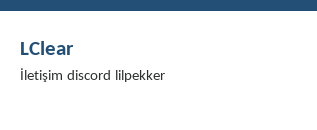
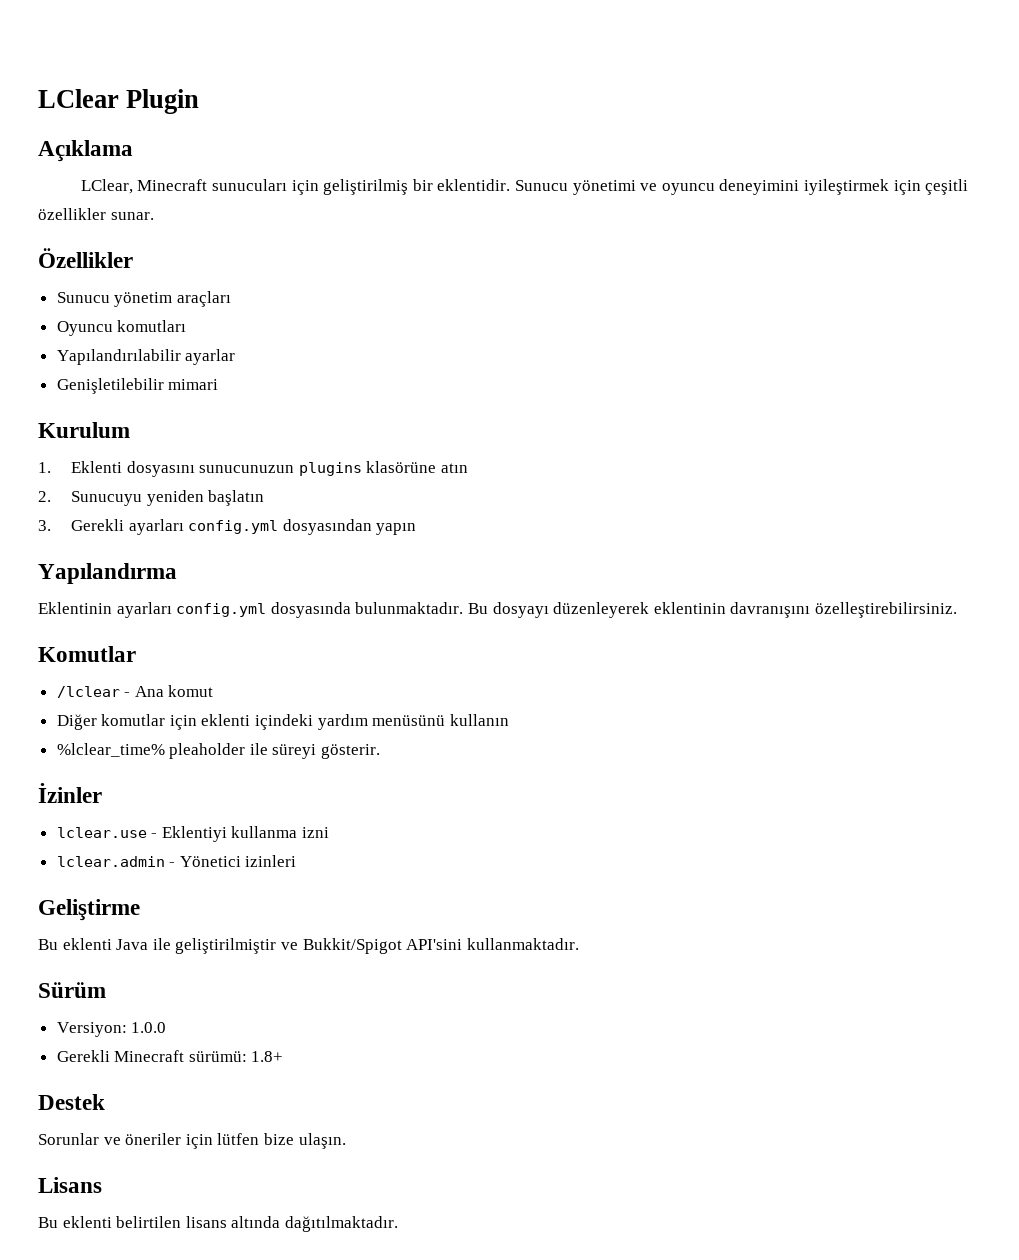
- LClear
- İletişim discord lilpekker
+ LClear Plugin
+ Açıklama
+ LClear, Minecraft sunucuları için geliştirilmiş bir eklentidir. Sunucu yönetimi ve oyuncu deneyimini iyileştirmek için çeşitli özellikler sunar.
+ Özellikler
+ Sunucu yönetim araçları
+ Oyuncu komutları
+ Yapılandırılabilir ayarlar
+ Genişletilebilir mimari
+ Kurulum
+ 1. Eklenti dosyasını sunucunuzun plugins klasörüne atın
+ 2. Sunucuyu yeniden başlatın
+ 3. Gerekli ayarları config.yml dosyasından yapın
+ Yapılandırma
+ Eklentinin ayarları config.yml dosyasında bulunmaktadır. Bu dosyayı düzenleyerek eklentinin davranışını özelleştirebilirsiniz.
+ Komutlar
+ /lclear - Ana komut
+ Diğer komutlar için eklenti içindeki yardım menüsünü kullanın
+ %lclear_time% pleaholder ile süreyi gösterir.
+ İzinler
+ lclear.use - Eklentiyi kullanma izni
+ lclear.admin - Yönetici izinleri
+ Geliştirme
+ Bu eklenti Java ile geliştirilmiştir ve Bukkit/Spigot API'sini kullanmaktadır.
+ Sürüm
+ Versiyon: 1.0.0
+ Gerekli Minecraft sürümü: 1.8+
+ Destek
+ Sorunlar ve öneriler için lütfen bize ulaşın.
+ Lisans
+ Bu eklenti belirtilen lisans altında dağıtılmaktadır.

